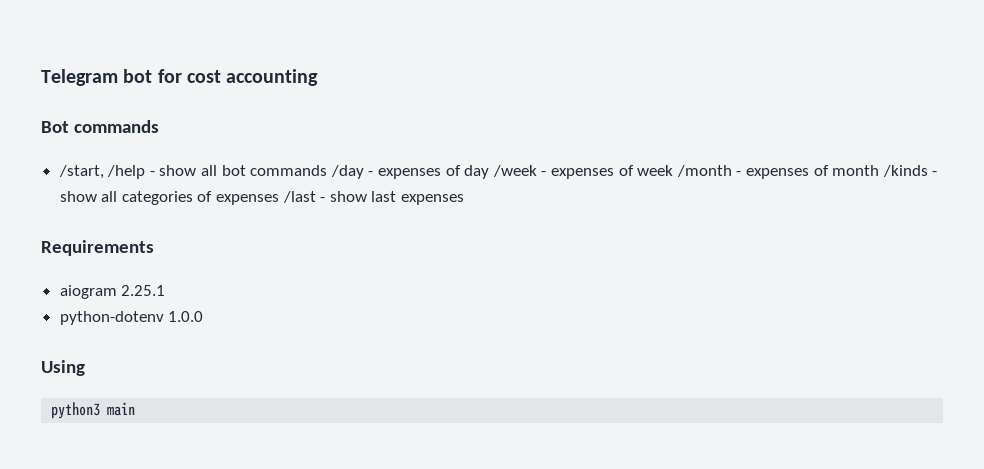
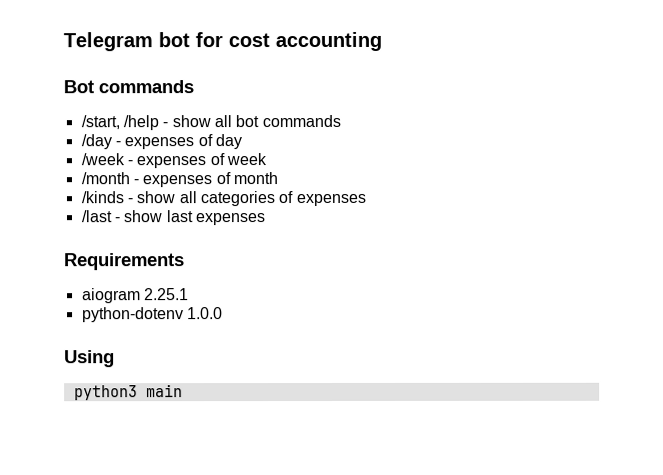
- /start, /help - show all bot commands /day - expenses of day /week - expenses of week /month - expenses of month /kinds - show all categories of expenses /last - show last expenses
+ /start, /help - show all bot commands
+ /day - expenses of day
+ /week - expenses of week
+ /month - expenses of month
+ /kinds - show all categories of expenses
+ /last - show last expenses

